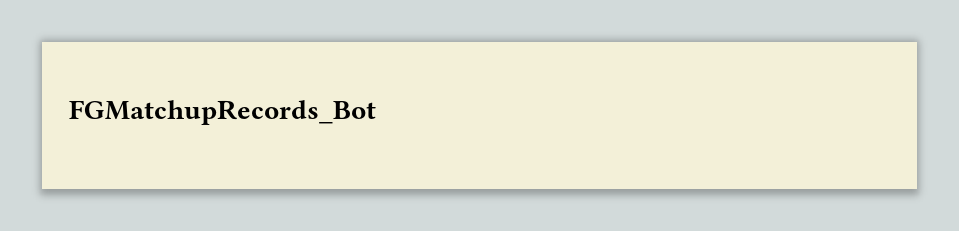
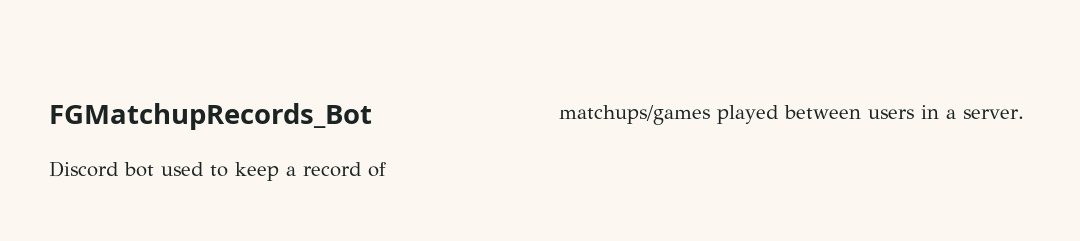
+ Discord bot used to keep a record of matchups/games played between users in a server.

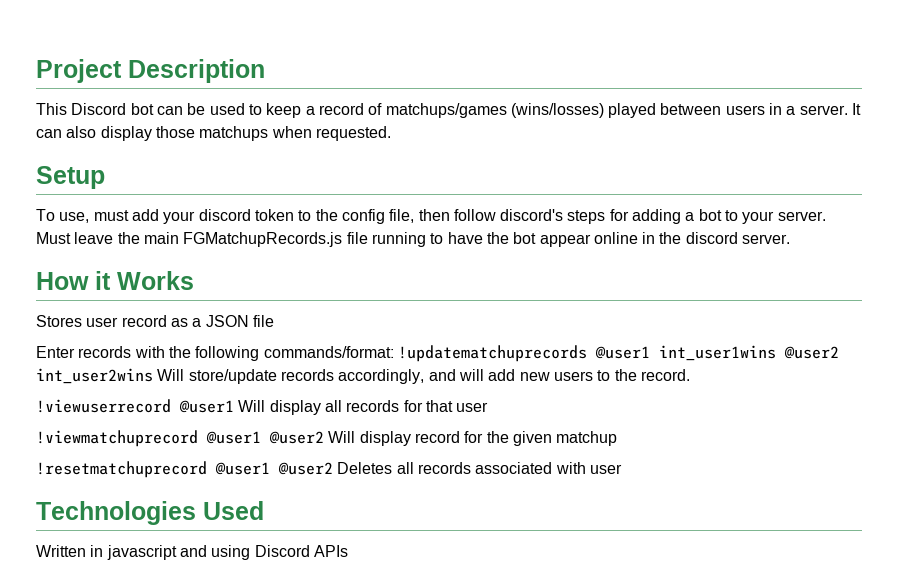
- FGMatchupRecords_Bot
- Discord bot used to keep a record of matchups/games played between users in a server.
+ Project Description
+ This Discord bot can be used to keep a record of matchups/games (wins/losses) played between users in a server.
+ It can also display those matchups when requested.
+ Setup
+ To use, must add your discord token to the config file, then follow discord's steps for adding a bot to your server. Must leave the main FGMatchupRecords.js file running to have the bot appear online in the discord server.
+ How it Works
+ Stores user record as a JSON file
+ Enter records with the following commands/format: !updatematchuprecords @user1 int_user1wins @user2 int_user2wins Will store/update records accordingly, and will add new users to the record.
+ !viewuserrecord @user1 Will display all records for that user
+ !viewmatchuprecord @user1 @user2 Will display record for the given matchup
+ !resetmatchuprecord @user1 @user2 Deletes all records associated with user
+ Technologies Used
+ Written in javascript and using Discord APIs

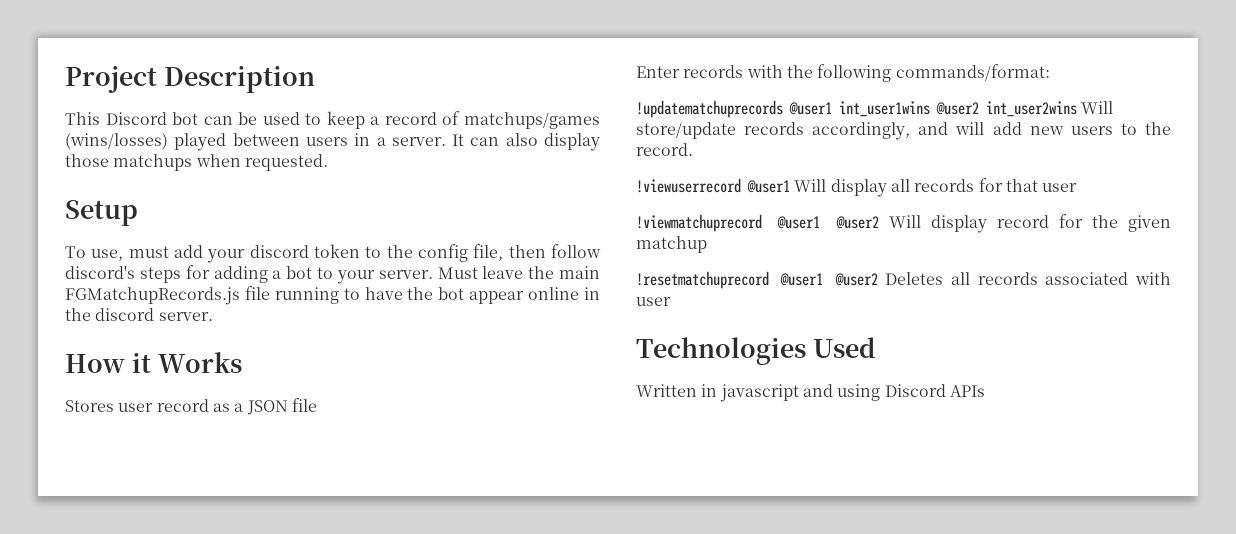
- Enter records with the following commands/format: !updatematchuprecords @user1 int_user1wins @user2 int_user2wins Will store/update records accordingly, and will add new users to the record.
+ Enter records with the following commands/format:
+ !updatematchuprecords @user1 int_user1wins @user2 int_user2wins Will store/update records accordingly, and will add new users to the record.

